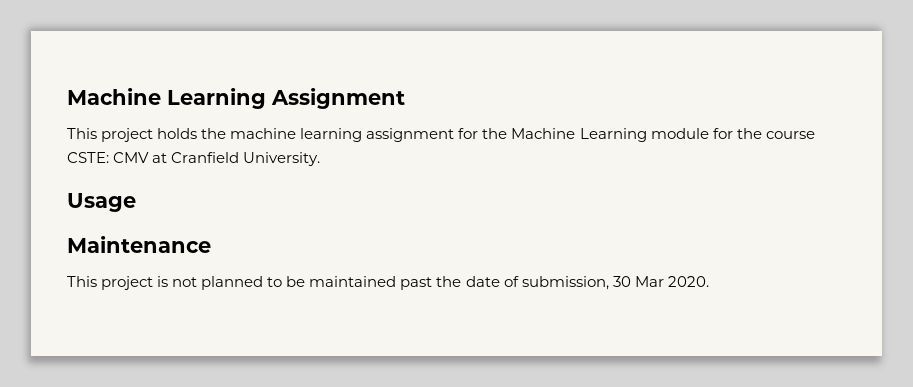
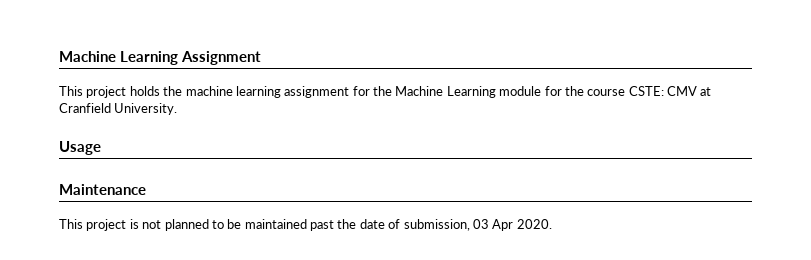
- This project is not planned to be maintained past the date of submission, 30 Mar 2020.
+ This project is not planned to be maintained past the date of submission, 03 Apr 2020.

